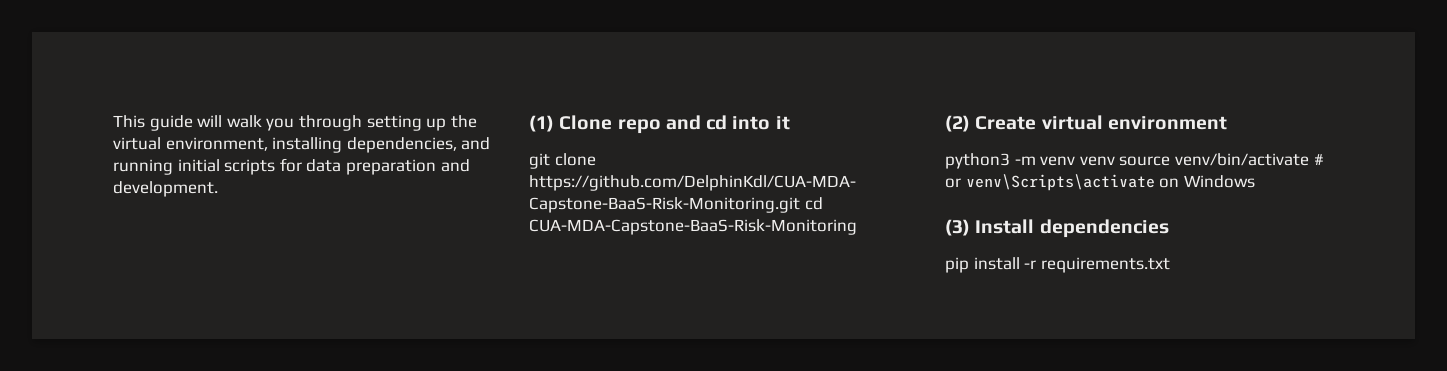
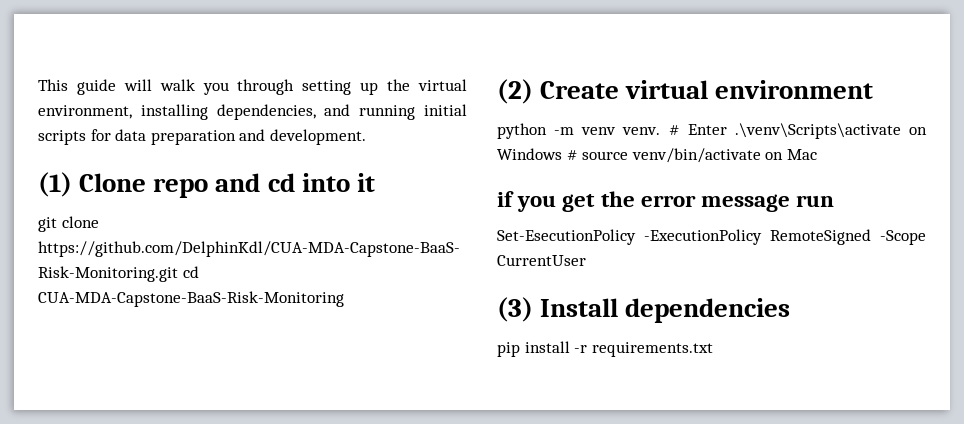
- python3 -m venv venv source venv/bin/activate # or venv\Scripts\activate on Windows
+ python -m venv venv. # Enter .\venv\Scripts\activate on Windows # source venv/bin/activate on Mac
+ if you get the error message run
+ Set-EsecutionPolicy -ExecutionPolicy RemoteSigned -Scope CurrentUser

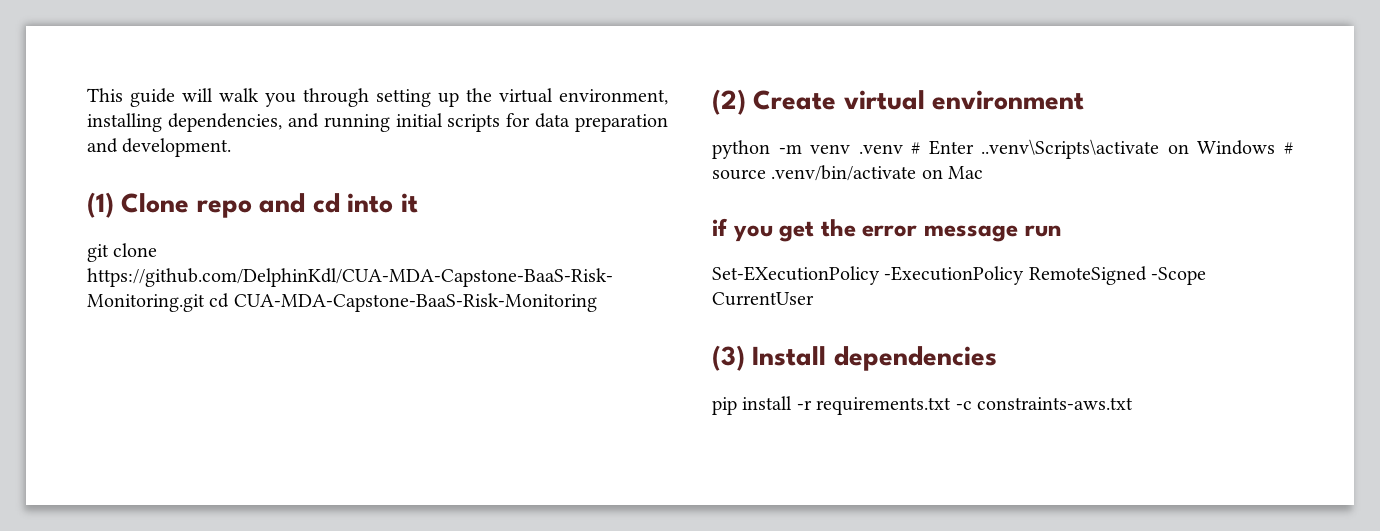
- python -m venv venv. # Enter .\venv\Scripts\activate on Windows # source venv/bin/activate on Mac
+ python -m venv .venv # Enter ..venv\Scripts\activate on Windows # source .venv/bin/activate on Mac
- Set-EsecutionPolicy -ExecutionPolicy RemoteSigned -Scope CurrentUser
+ Set-EXecutionPolicy -ExecutionPolicy RemoteSigned -Scope CurrentUser
- pip install -r requirements.txt
+ pip install -r requirements.txt -c constraints-aws.txt

